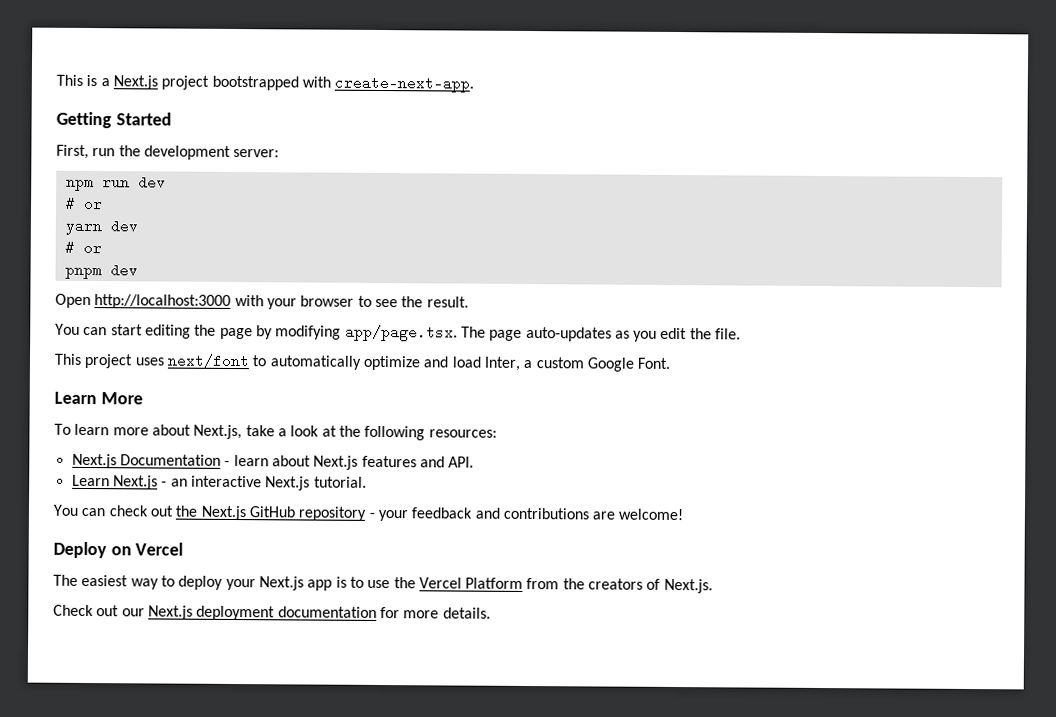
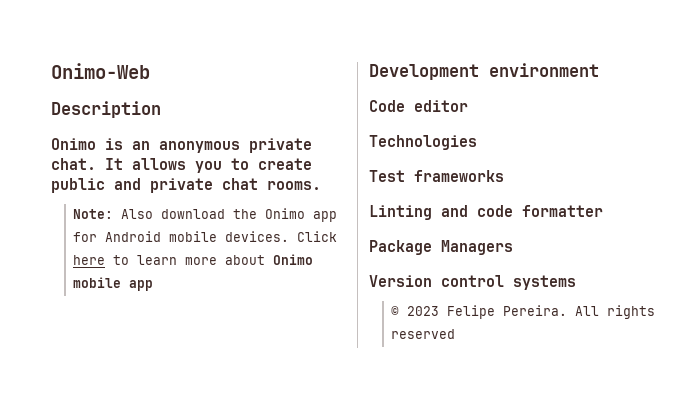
- This is a Next.js project bootstrapped with create-next-app.
- Getting Started
- First, run the development server:
- npm run dev
- # or
- yarn dev
- # or
- pnpm dev
- Open http://localhost:3000 with your browser to see the result.
- You can start editing the page by modifying app/page.tsx. The page auto-updates as you edit the file.
- This project uses next/font to automatically optimize and load Inter, a custom Google Font.
- Learn More
- To learn more about Next.js, take a look at the following resources:
- Next.js Documentation - learn about Next.js features and API.
- Learn Next.js - an interactive Next.js tutorial.
- You can check out the Next.js GitHub repository - your feedback and contributions are welcome!
- Deploy on Vercel
- The easiest way to deploy your Next.js app is to use the Vercel Platform from the creators of Next.js.
- Check out our Next.js deployment documentation for more details.
+ Onimo-Web
+ Description
+ Onimo is an anonymous private chat. It allows you to create public and private chat rooms.
+ Note: Also download the Onimo app for Android mobile devices. Click here to learn more about Onimo mobile app
+ Development environment
+ Code editor
+ Technologies
+ Test frameworks
+ Linting and code formatter
+ Package Managers
+ Version control systems
+ © 2023 Felipe Pereira. All rights reserved

